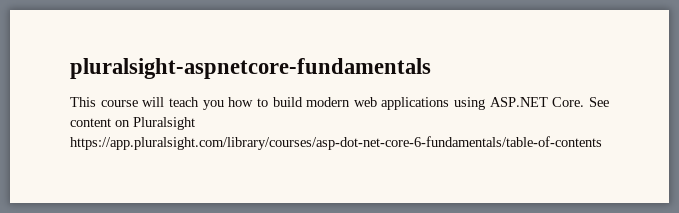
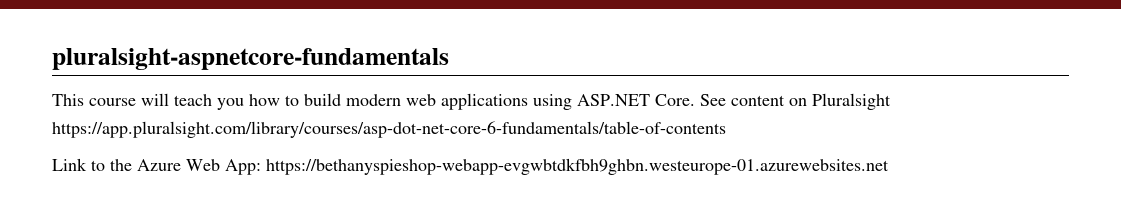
+ Link to the Azure Web App: https://bethanyspieshop-webapp-evgwbtdkfbh9ghbn.westeurope-01.azurewebsites.net

